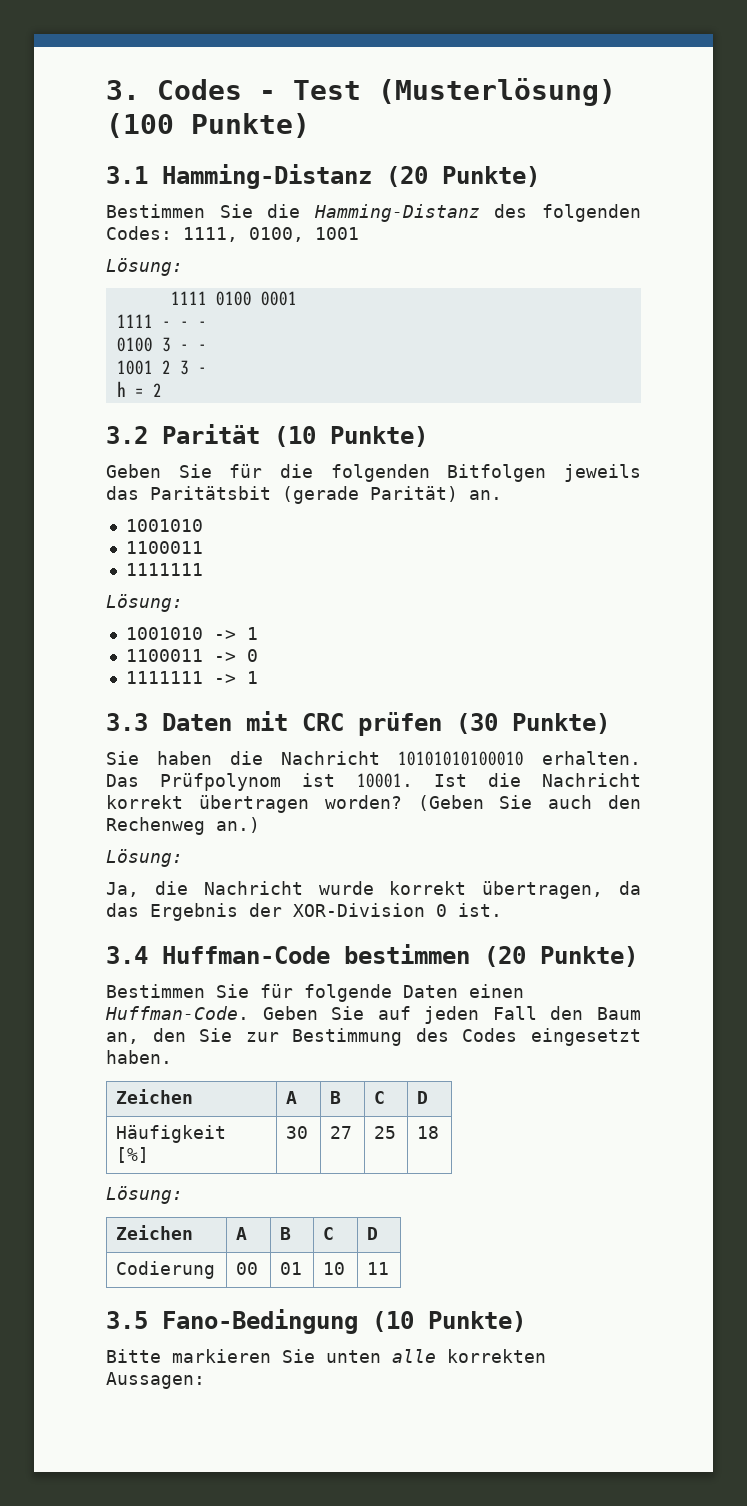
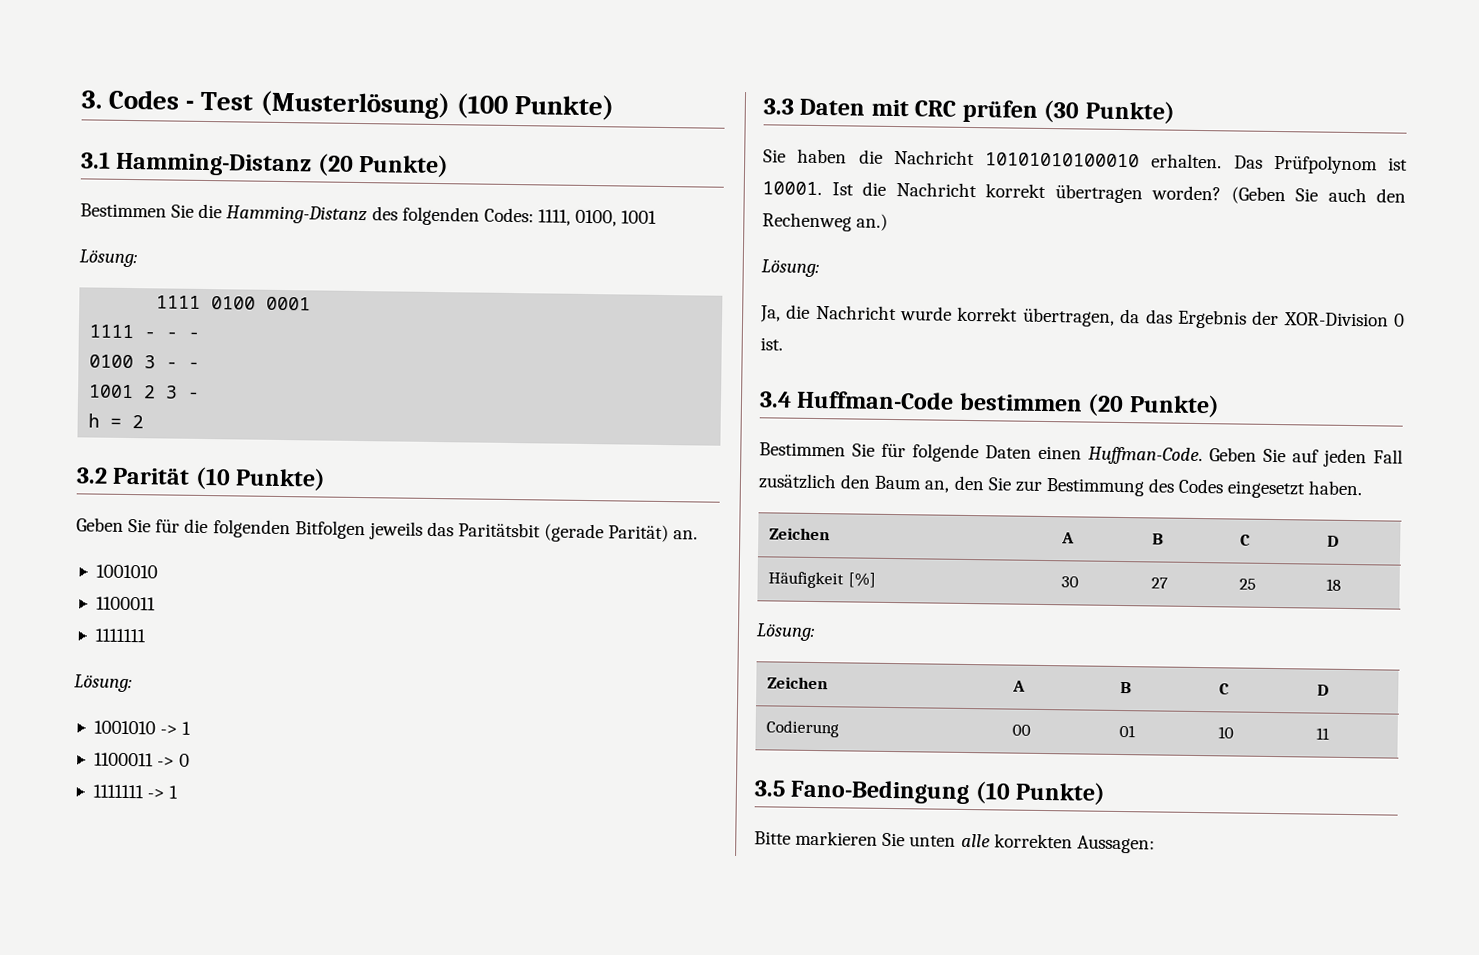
- Geben Sie auf jeden Fall den Baum an, den Sie zur Bestimmung des Codes eingesetzt haben.
+ Geben Sie auf jeden Fall zusätzlich den Baum an, den Sie zur Bestimmung des Codes eingesetzt haben.

